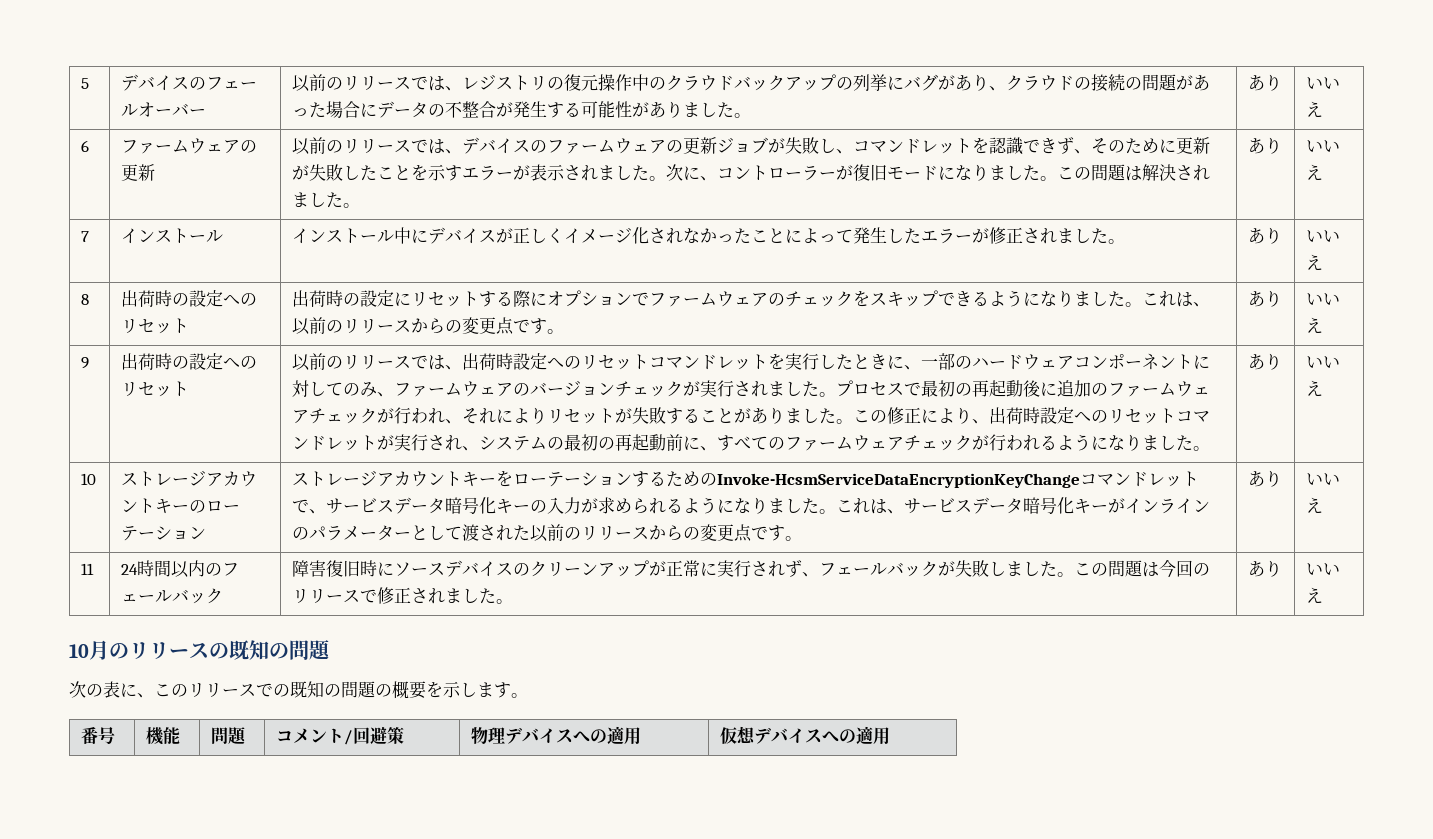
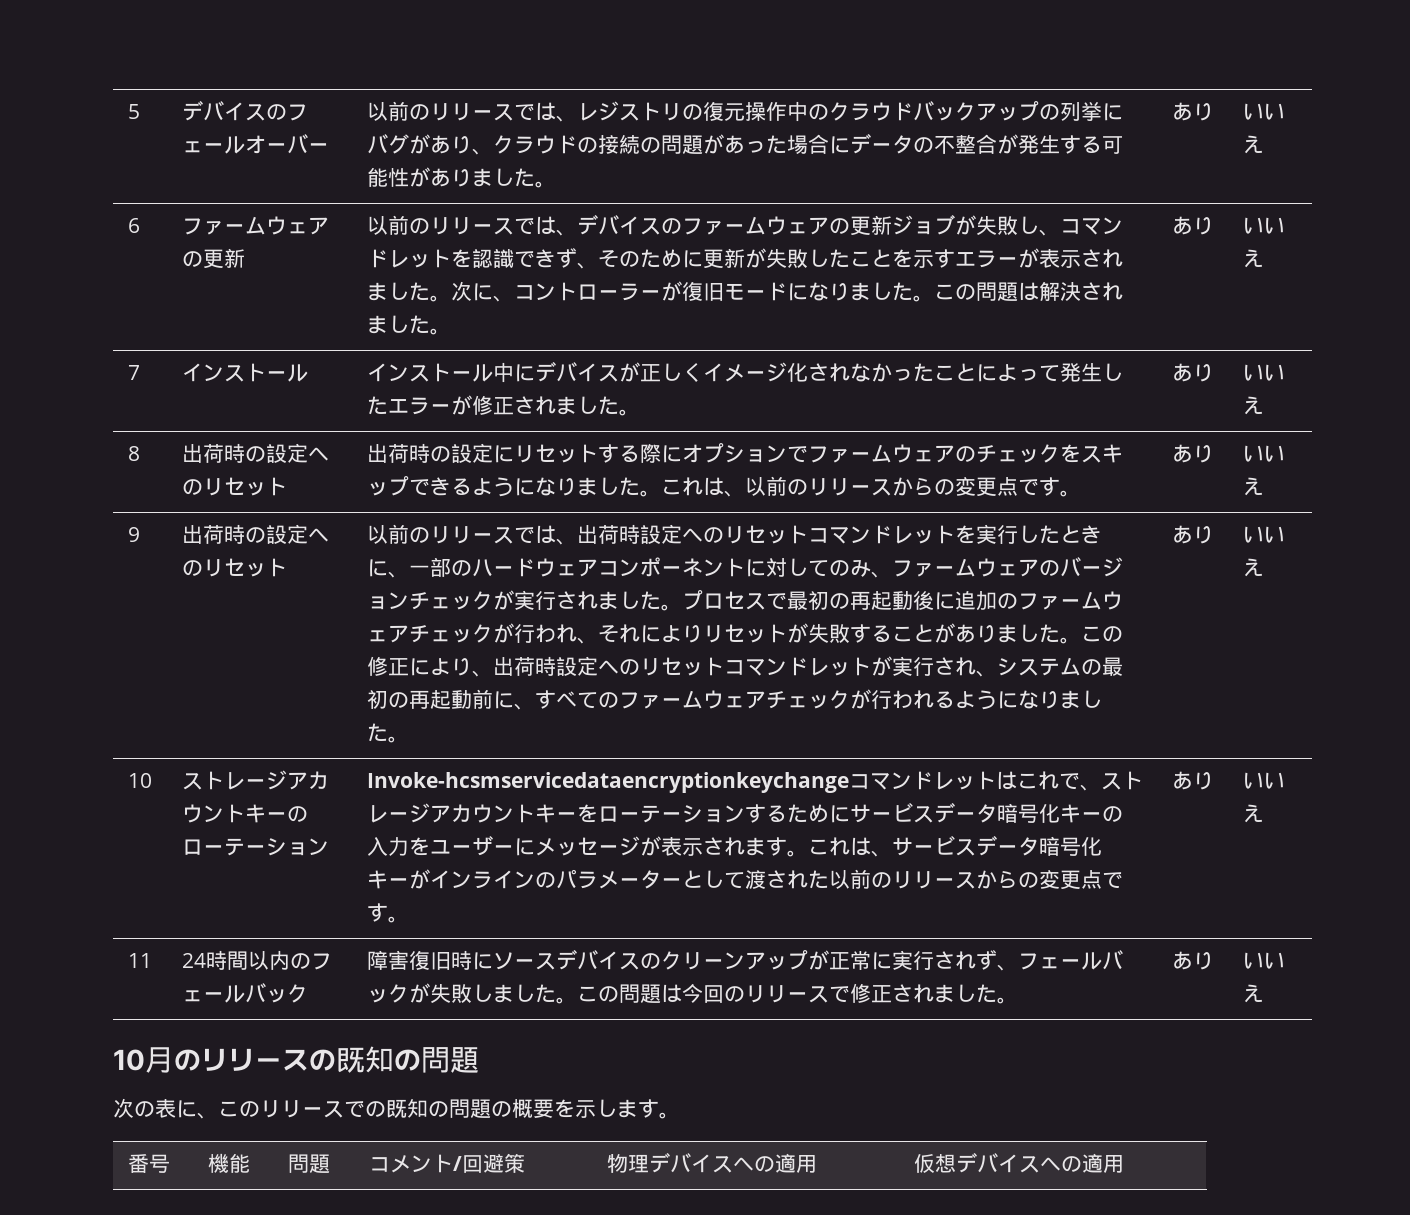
- ストレージアカウントキーをローテーションするためのInvoke-HcsmServiceDataEncryptionKeyChangeコマンドレットで、サービスデータ暗号化キーの入力が求められるようになりました。
+ Invoke-hcsmservicedataencryptionkeychangeコマンドレットはこれで、ストレージアカウントキーをローテーションするためにサービスデータ暗号化キーの入力をユーザーにメッセージが表示されます。

